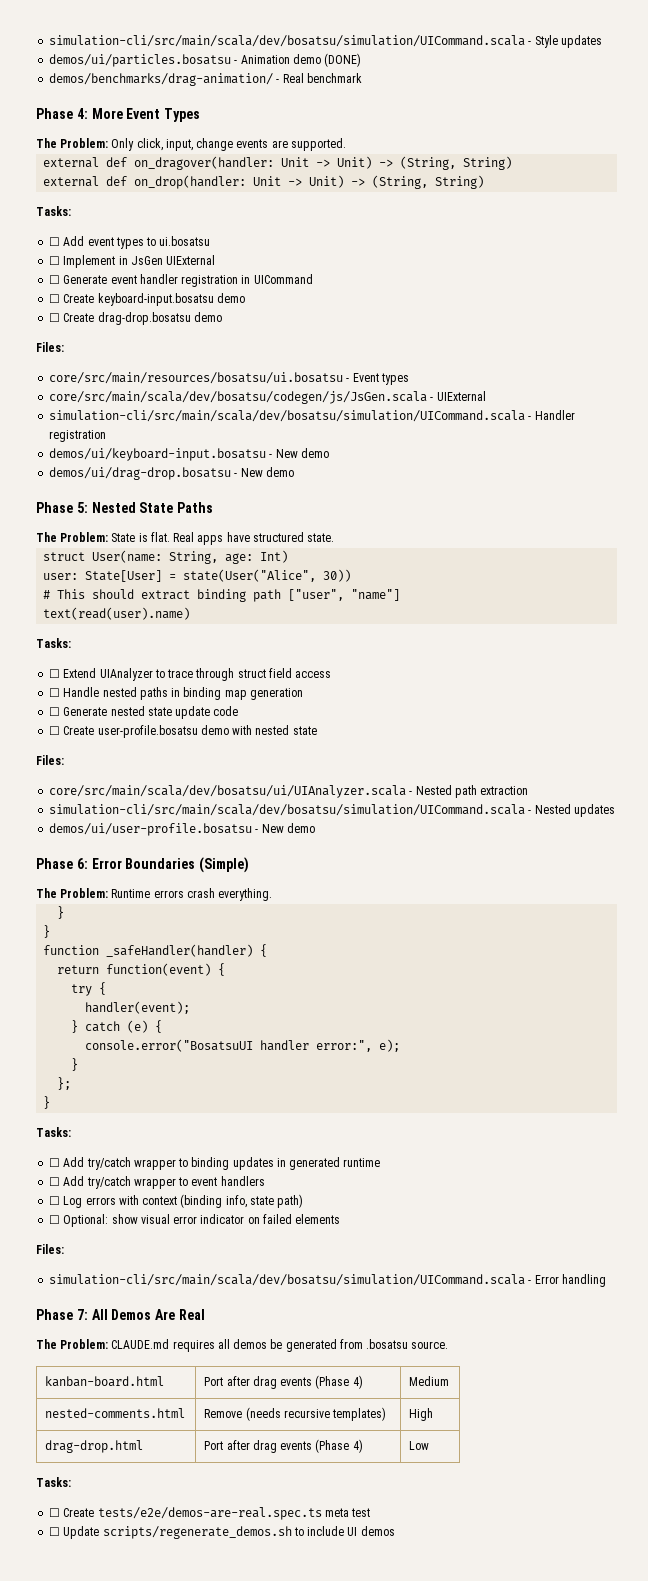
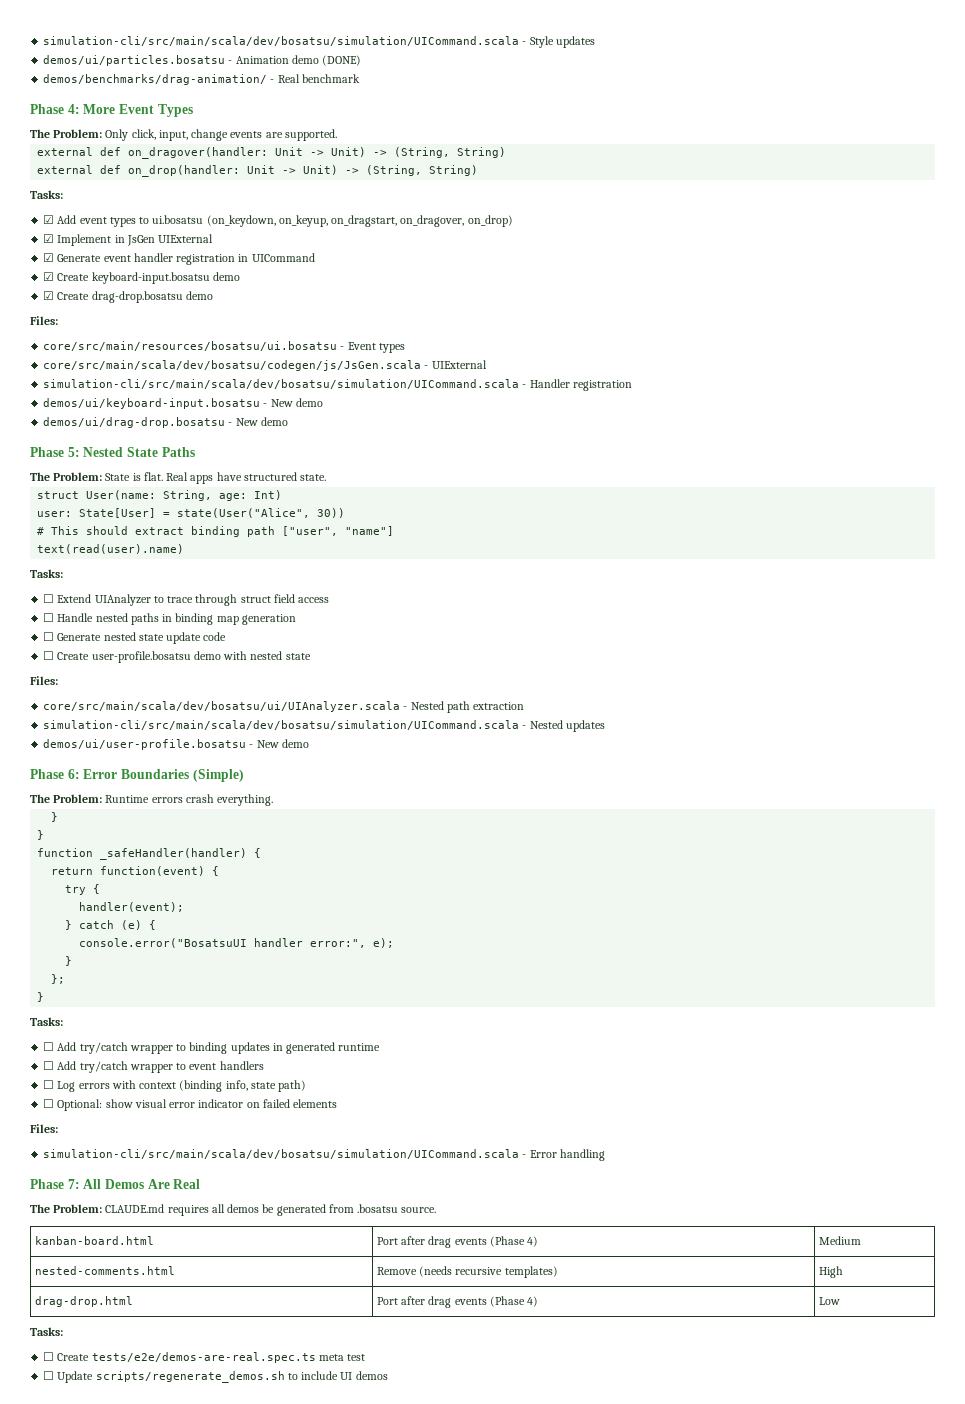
- ☐ Add event types to ui.bosatsu
- ☐ Implement in JsGen UIExternal
+ ☑ Add event types to ui.bosatsu (on_keydown, on_keyup, on_dragstart, on_dragover, on_drop)
+ ☑ Implement in JsGen UIExternal
- ☐ Generate event handler registration in UICommand
+ ☑ Generate event handler registration in UICommand
- ☐ Create keyboard-input.bosatsu demo
+ ☑ Create keyboard-input.bosatsu demo
- ☐ Create drag-drop.bosatsu demo
+ ☑ Create drag-drop.bosatsu demo

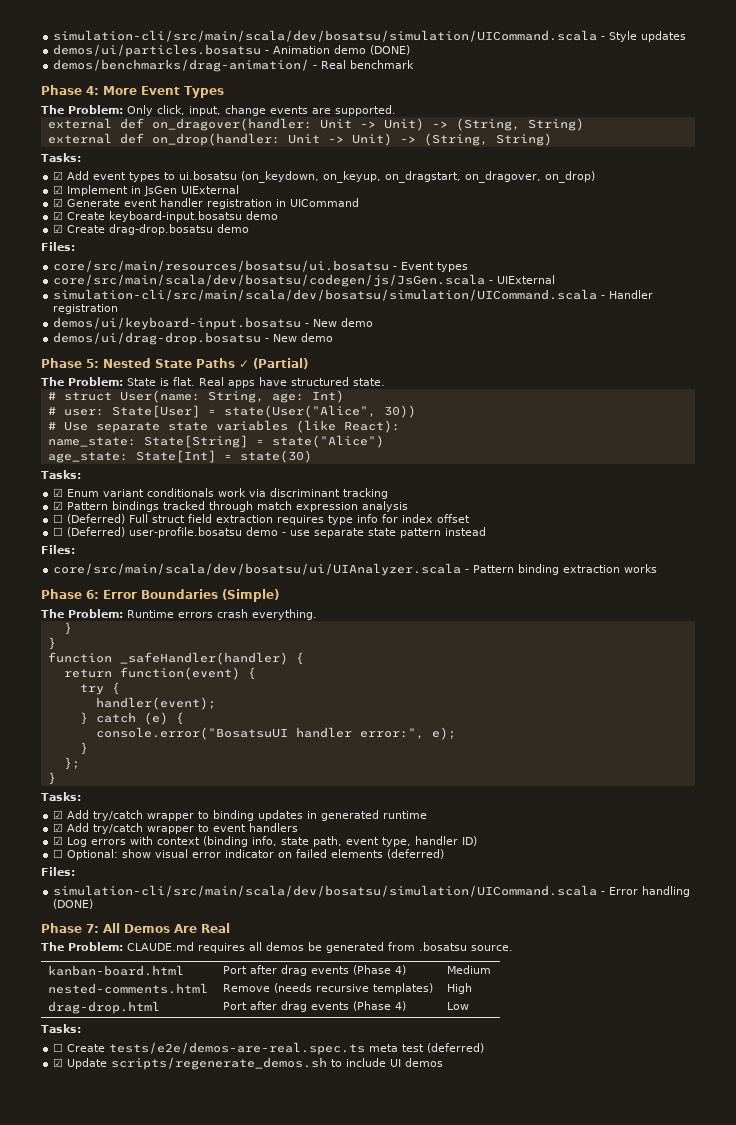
- Phase 5: Nested State Paths
+ Phase 5: Nested State Paths ✓ (Partial)
- struct User(name: String, age: Int)
+ # struct User(name: String, age: Int)
- user: State[User] = state(User("Alice", 30))
+ # user: State[User] = state(User("Alice", 30))
- # This should extract binding path ["user", "name"]
- text(read(user).name)
+ # Use separate state variables (like React):
+ name_state: State[String] = state("Alice")
+ age_state: State[Int] = state(30)
  Tasks:
- ☐ Extend UIAnalyzer to trace through struct field access
- ☐ Handle nested paths in binding map generation
- ☐ Generate nested state update code
- ☐ Create user-profile.bosatsu demo with nested state
+ ☑ Enum variant conditionals work via discriminant tracking
+ ☑ Pattern bindings tracked through match expression analysis
+ ☐ (Deferred) Full struct field extraction requires type info for index offset
+ ☐ (Deferred) user-profile.bosatsu demo - use separate state pattern instead
- core/src/main/scala/dev/bosatsu/ui/UIAnalyzer.scala - Nested path extraction
- simulation-cli/src/main/scala/dev/bosatsu/simulation/UICommand.scala - Nested updates
- demos/ui/user-profile.bosatsu - New demo
+ core/src/main/scala/dev/bosatsu/ui/UIAnalyzer.scala - Pattern binding extraction works
- ☐ Add try/catch wrapper to binding updates in generated runtime
+ ☑ Add try/catch wrapper to binding updates in generated runtime
- ☐ Add try/catch wrapper to event handlers
+ ☑ Add try/catch wrapper to event handlers
- ☐ Log errors with context (binding info, state path)
+ ☑ Log errors with context (binding info, state path, event type, handler ID)
- ☐ Optional: show visual error indicator on failed elements
+ ☐ Optional: show visual error indicator on failed elements (deferred)
- simulation-cli/src/main/scala/dev/bosatsu/simulation/UICommand.scala - Error handling
+ simulation-cli/src/main/scala/dev/bosatsu/simulation/UICommand.scala - Error handling (DONE)
- ☐ Create tests/e2e/demos-are-real.spec.ts meta test
- ☐ Update scripts/regenerate_demos.sh to include UI demos
+ ☐ Create tests/e2e/demos-are-real.spec.ts meta test (deferred)
+ ☑ Update scripts/regenerate_demos.sh to include UI demos

